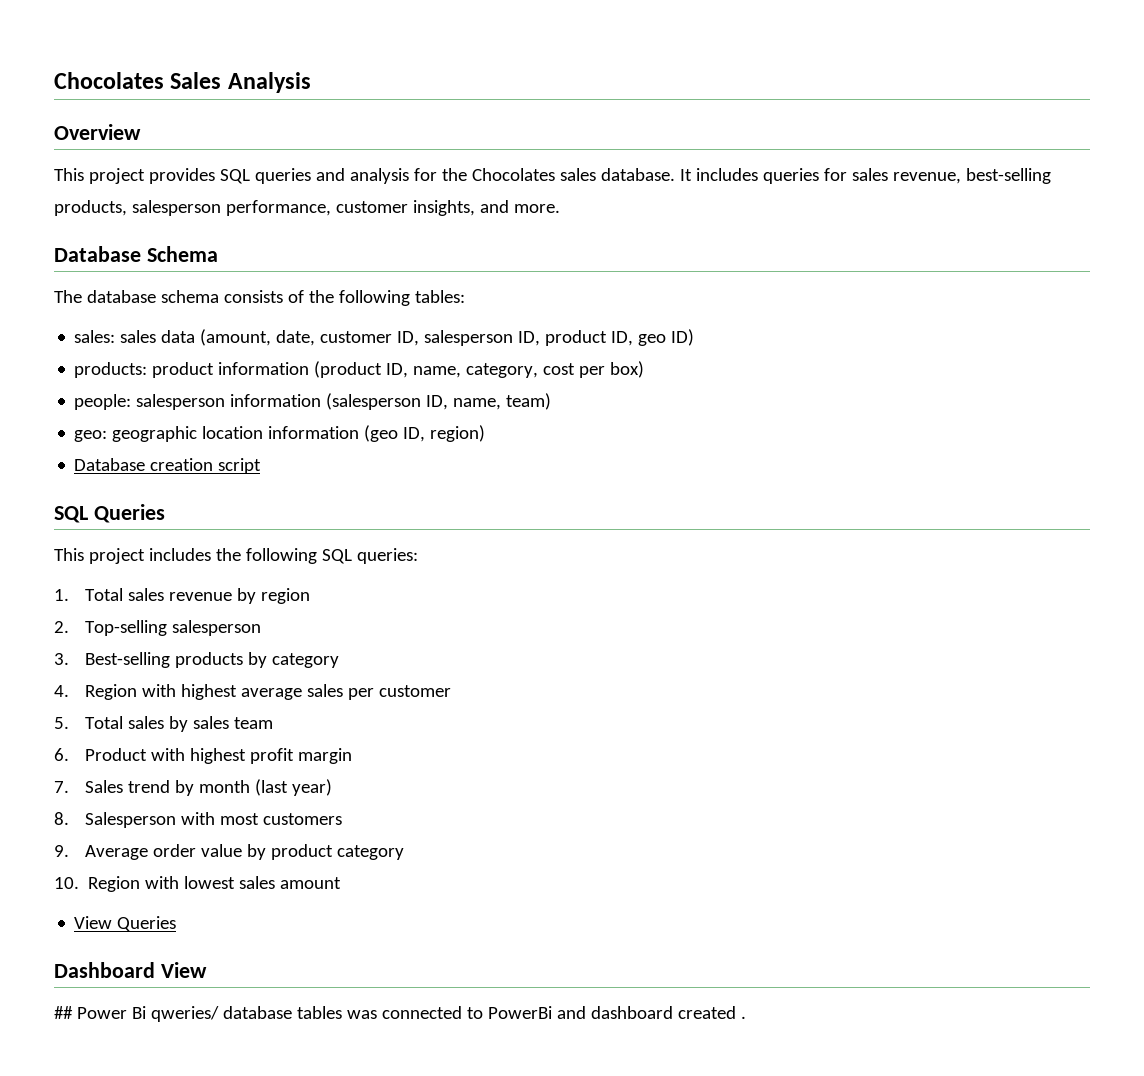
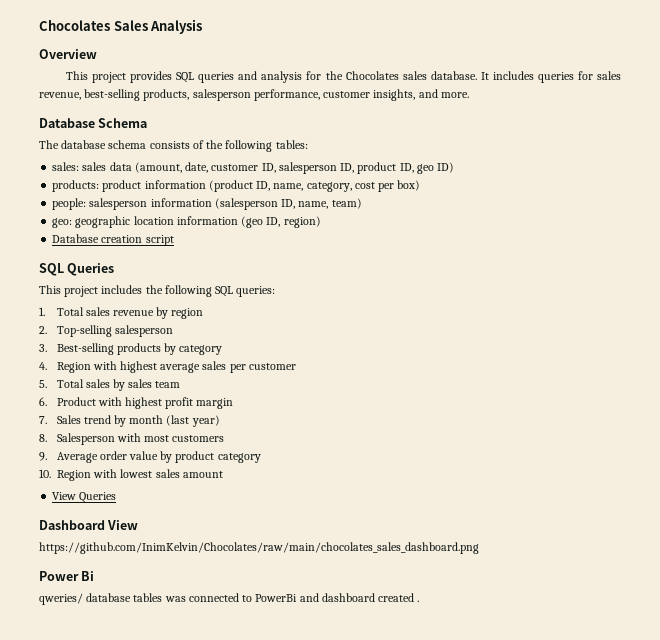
- ## Power Bi qweries/ database tables was connected to PowerBi and dashboard created .
+ https://github.com/InimKelvin/Chocolates/raw/main/chocolates_sales_dashboard.png
+ Power Bi
+ qweries/ database tables was connected to PowerBi and dashboard created .

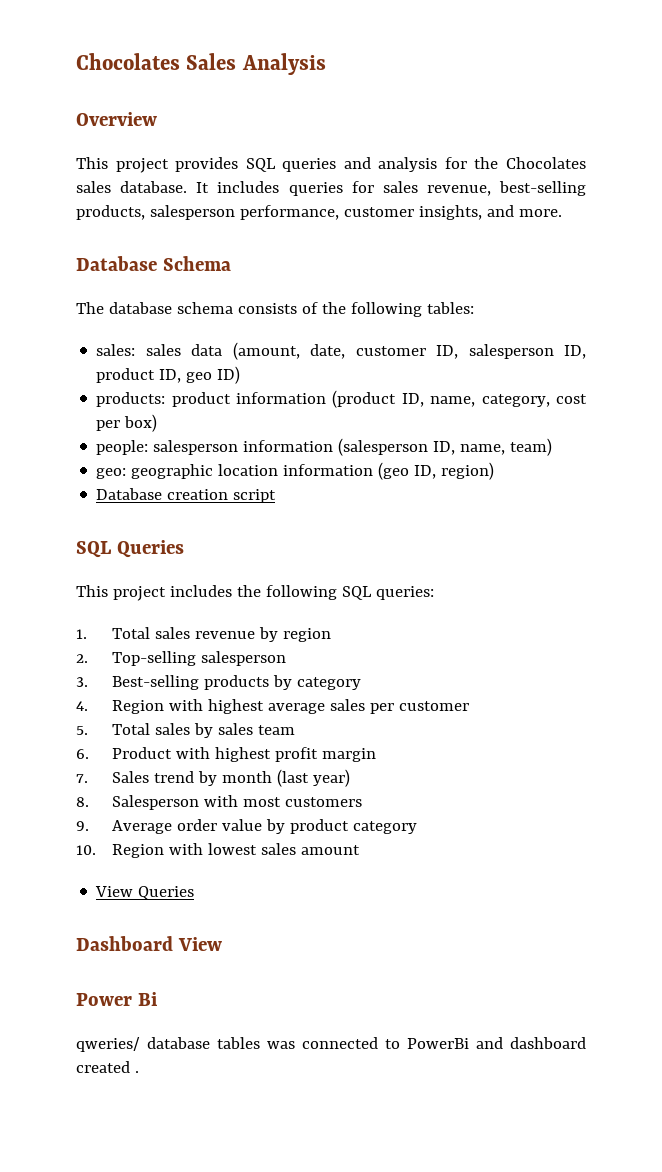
- https://github.com/InimKelvin/Chocolates/raw/main/chocolates_sales_dashboard.png

